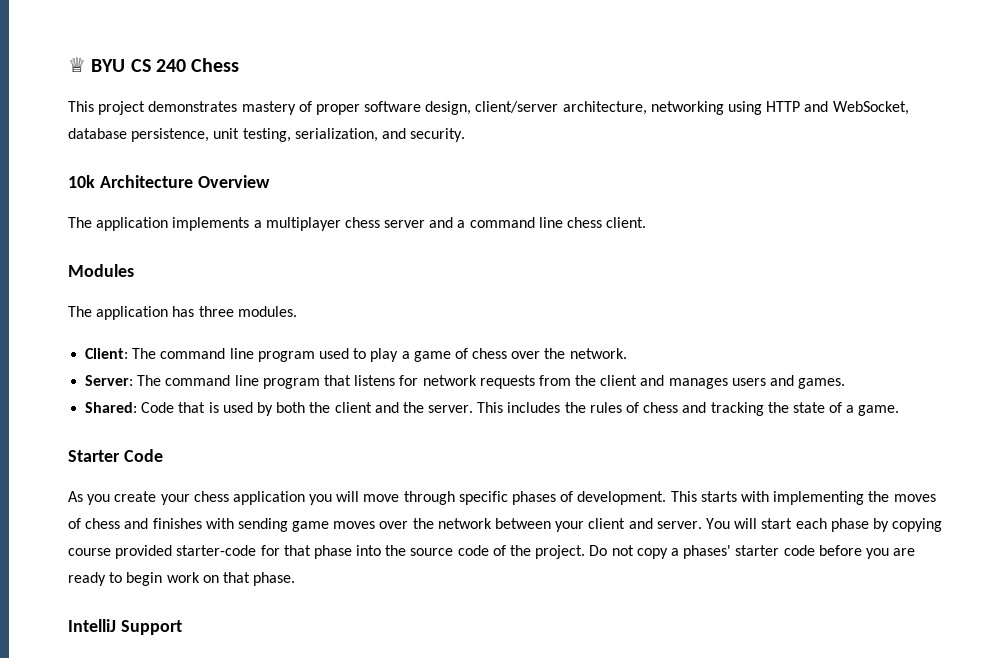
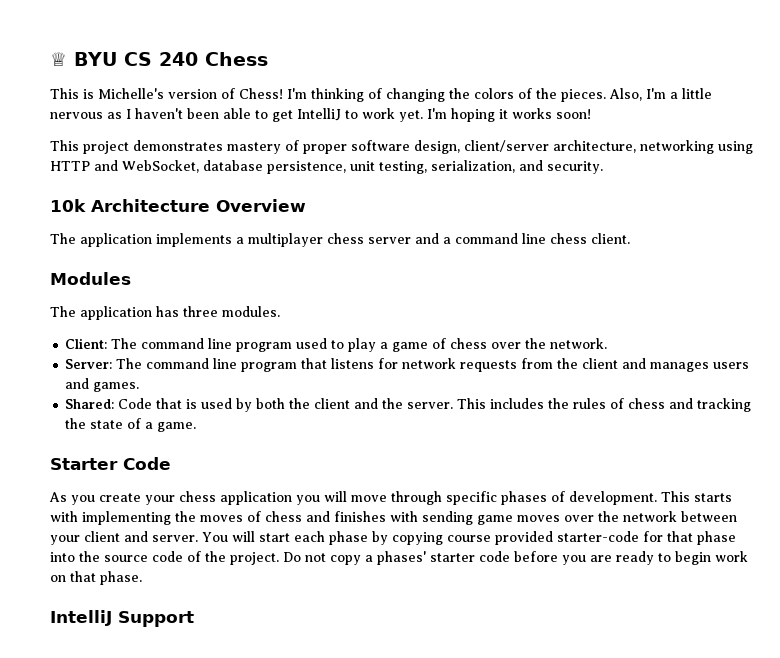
+ This is Michelle's version of Chess! I'm thinking of changing the colors of the pieces. Also, I'm a little nervous as I haven't been able to get IntelliJ to work yet. I'm hoping it works soon!

